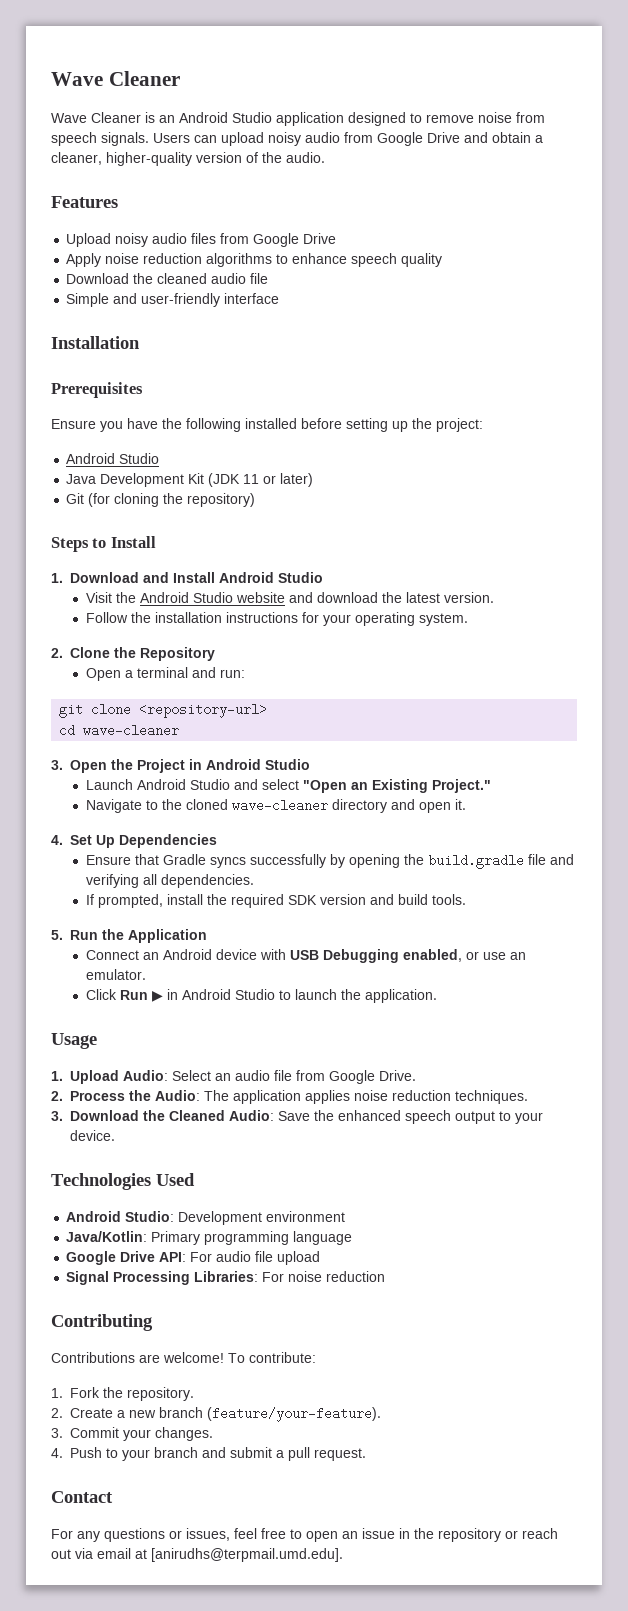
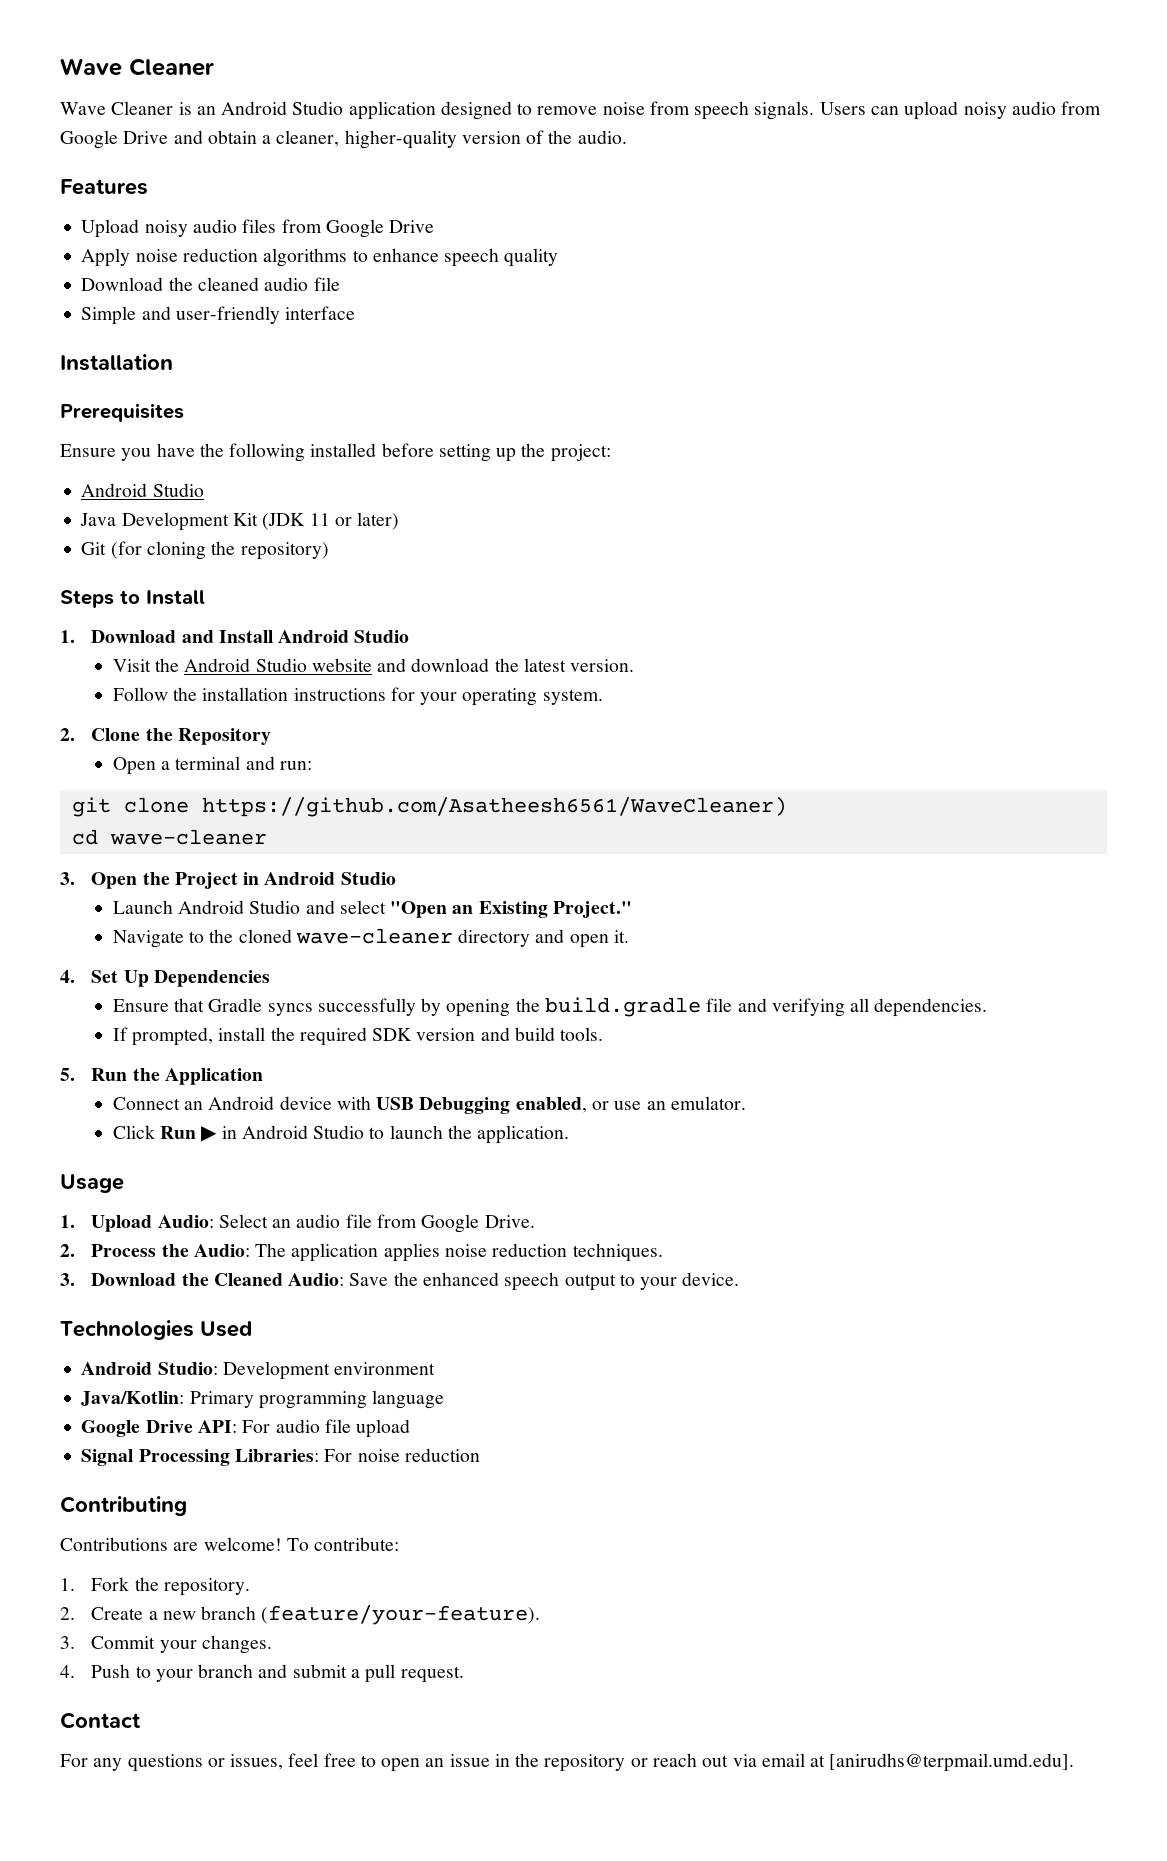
- git clone <repository-url>
+ git clone https://github.com/Asatheesh6561/WaveCleaner)

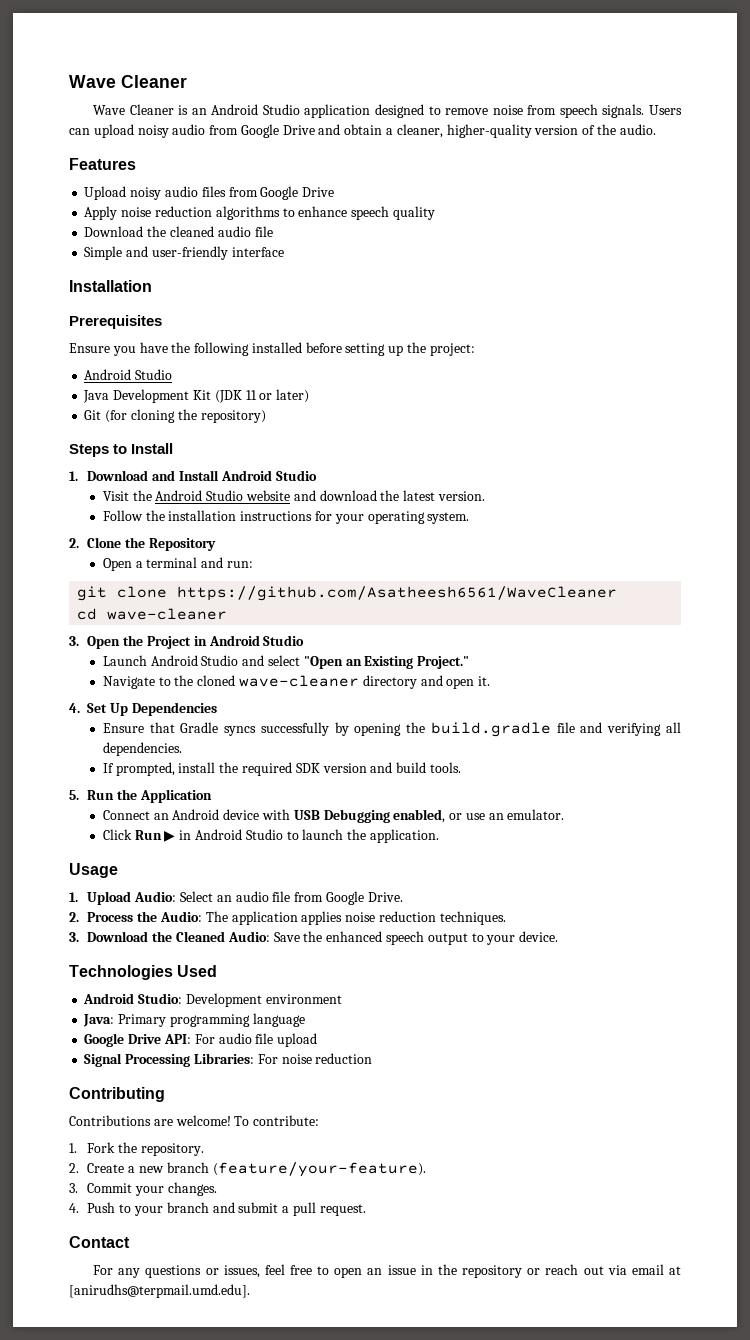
- git clone https://github.com/Asatheesh6561/WaveCleaner)
+ git clone https://github.com/Asatheesh6561/WaveCleaner
- Java/Kotlin: Primary programming language
+ Java: Primary programming language

